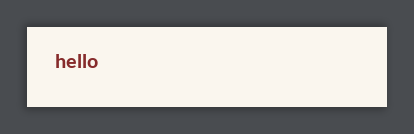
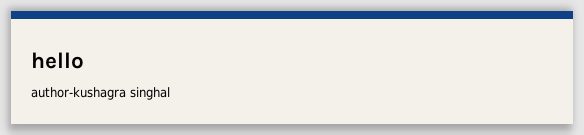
+ author-kushagra singhal

